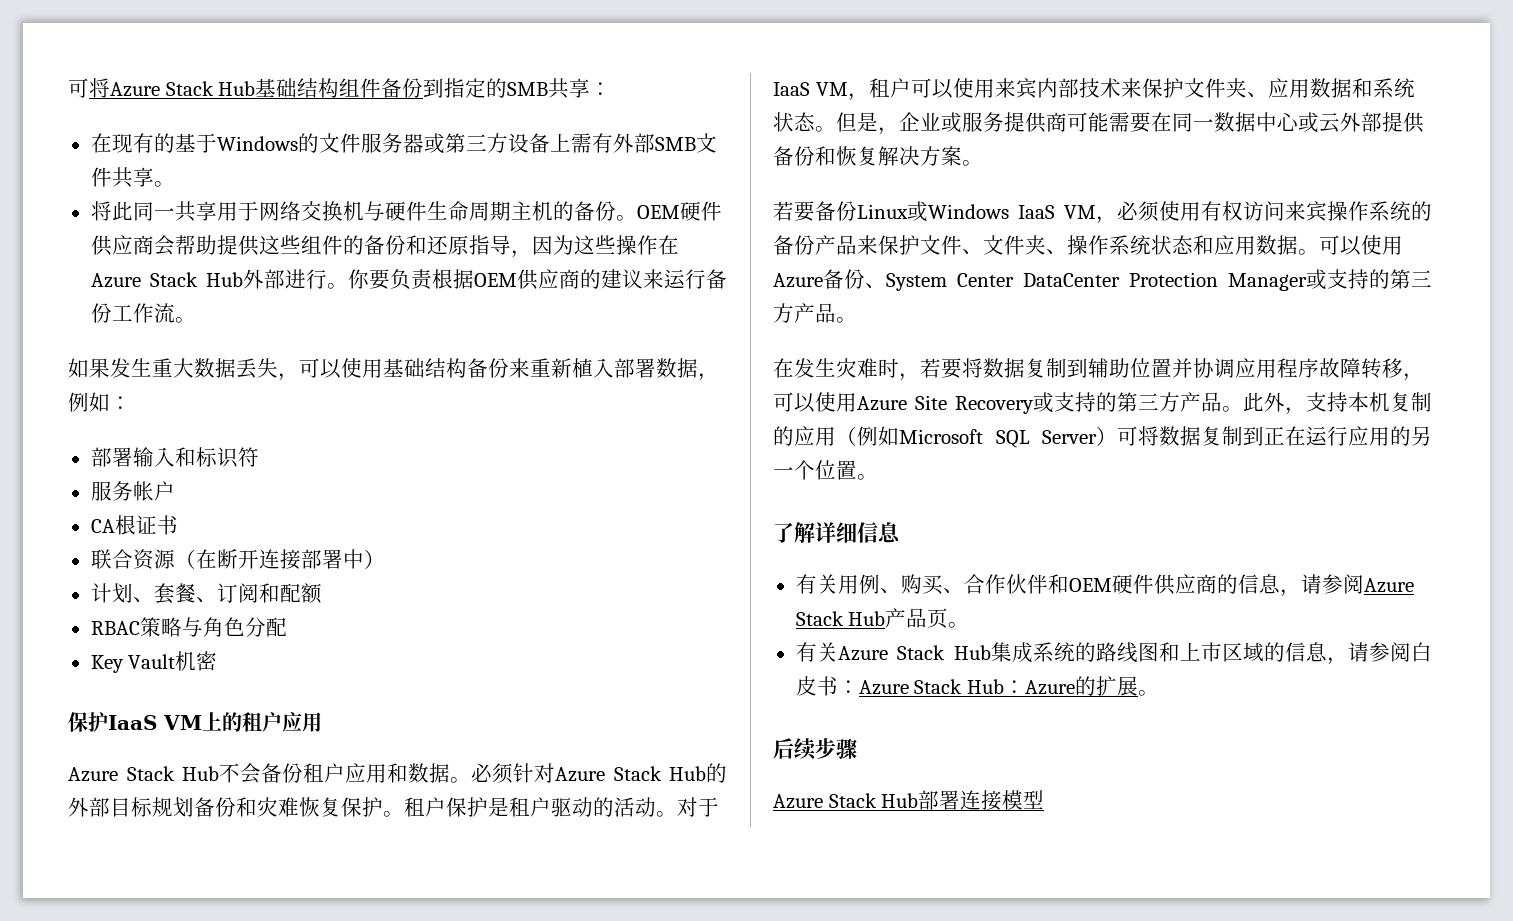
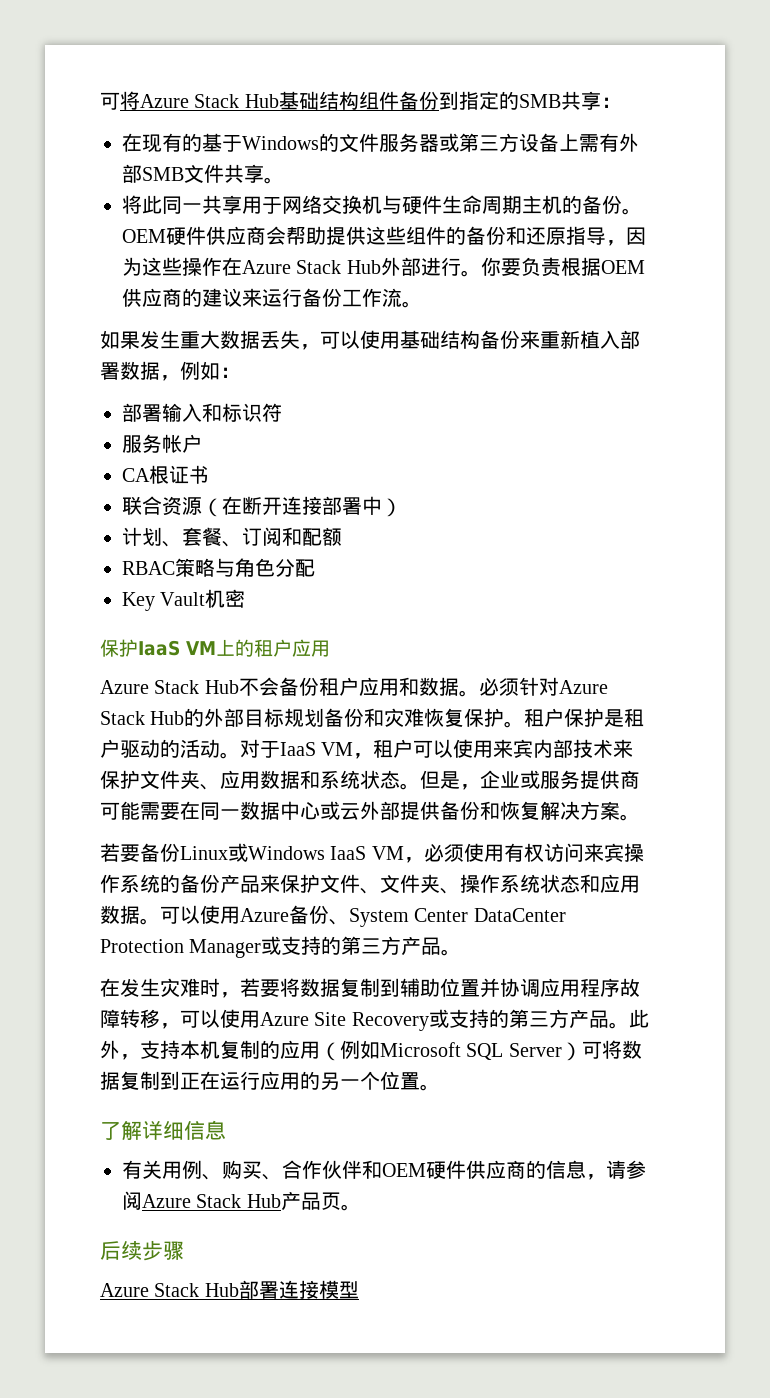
- 有关Azure Stack Hub集成系统的路线图和上市区域的信息，请参阅白皮书：Azure Stack Hub：Azure的扩展。

